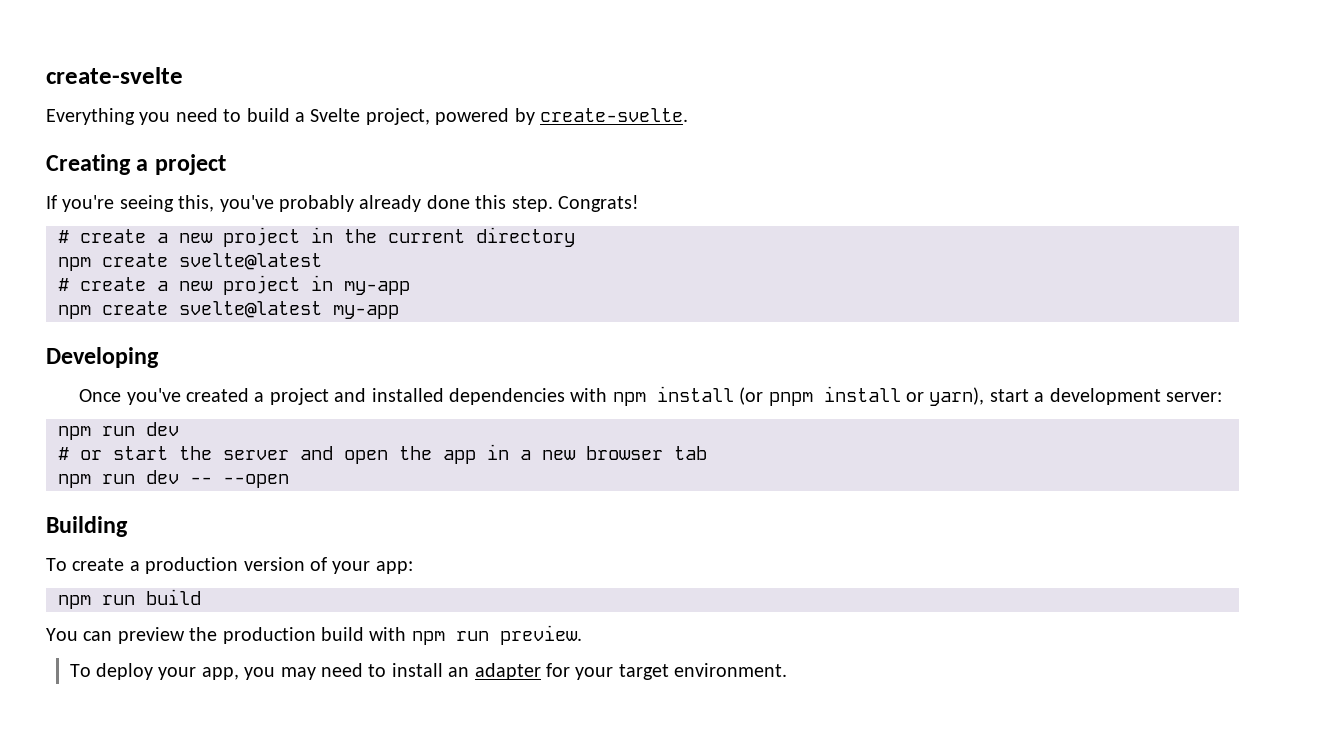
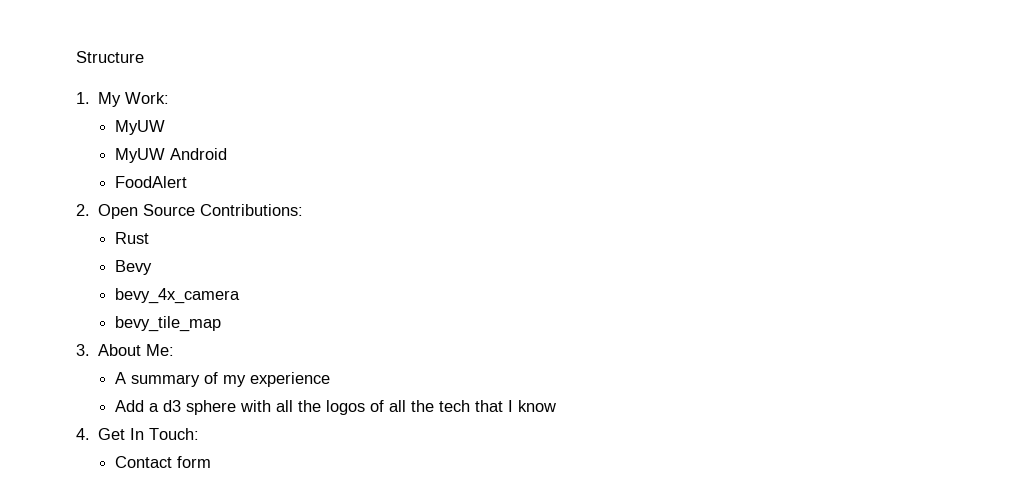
- create-svelte
- Everything you need to build a Svelte project, powered by create-svelte.
- Creating a project
- If you're seeing this, you've probably already done this step. Congrats!
- # create a new project in the current directory
- npm create svelte@latest
- # create a new project in my-app
- npm create svelte@latest my-app
- Developing
- Once you've created a project and installed dependencies with npm install (or pnpm install or yarn), start a development server:
- npm run dev
- # or start the server and open the app in a new browser tab
- npm run dev -- --open
- Building
- To create a production version of your app:
- npm run build
- You can preview the production build with npm run preview.
- To deploy your app, you may need to install an adapter for your target environment.
+ Structure
+ 1. My Work:
+ MyUW
+ MyUW Android
+ FoodAlert
+ 2. Open Source Contributions:
+ Rust
+ Bevy
+ bevy_4x_camera
+ bevy_tile_map
+ 3. About Me:
+ A summary of my experience
+ Add a d3 sphere with all the logos of all the tech that I know
+ 4. Get In Touch:
+ Contact form

